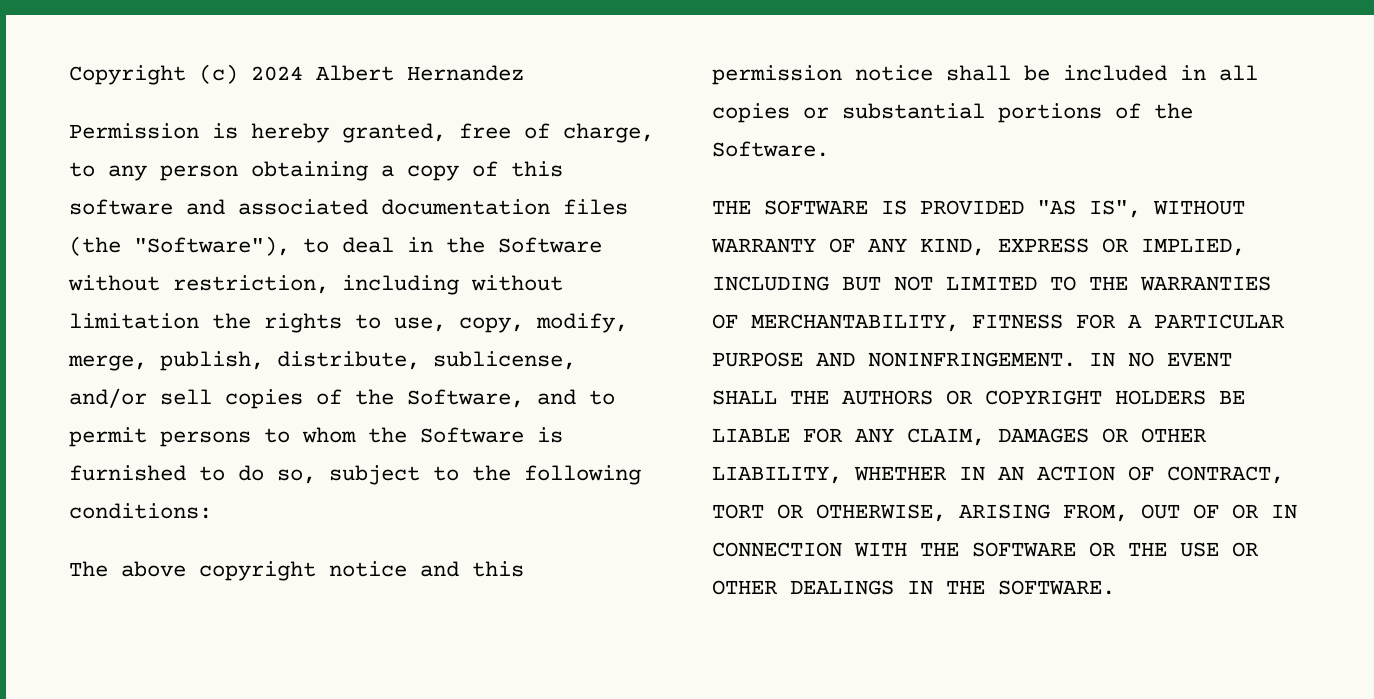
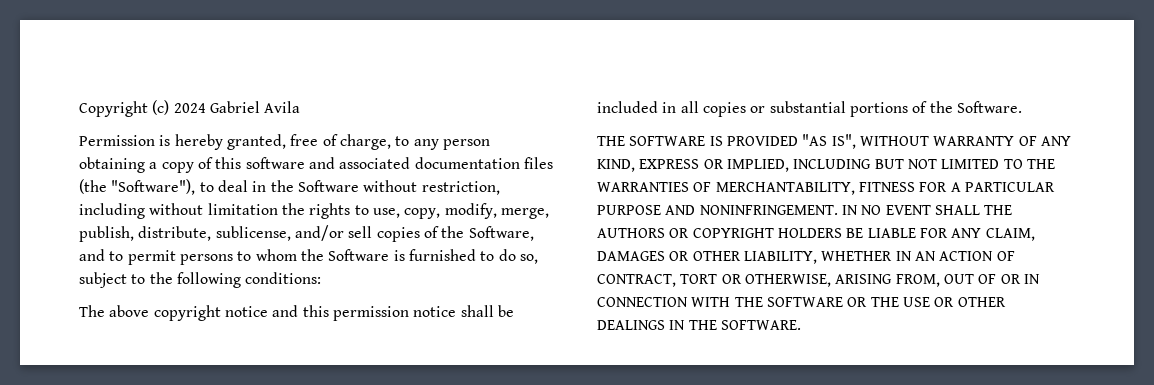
- Copyright (c) 2024 Albert Hernandez
+ Copyright (c) 2024 Gabriel Avila

